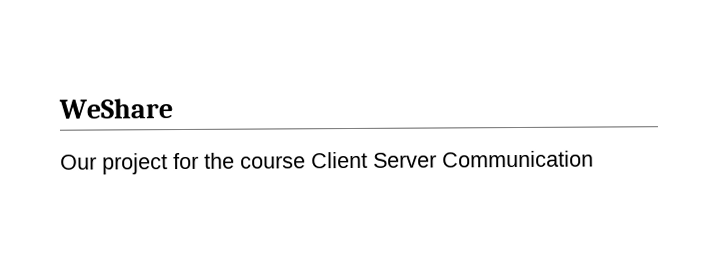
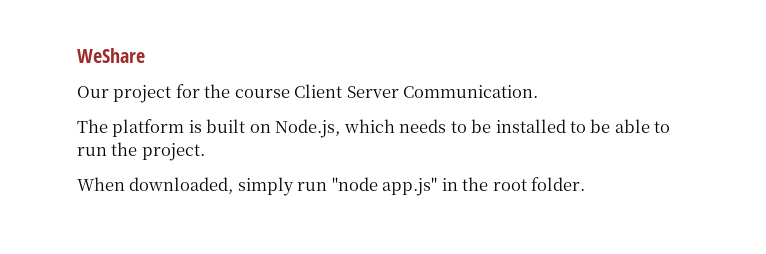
- Our project for the course Client Server Communication
+ Our project for the course Client Server Communication.
+ The platform is built on Node.js, which needs to be installed to be able to run the project.
+ When downloaded, simply run "node app.js" in the root folder.

